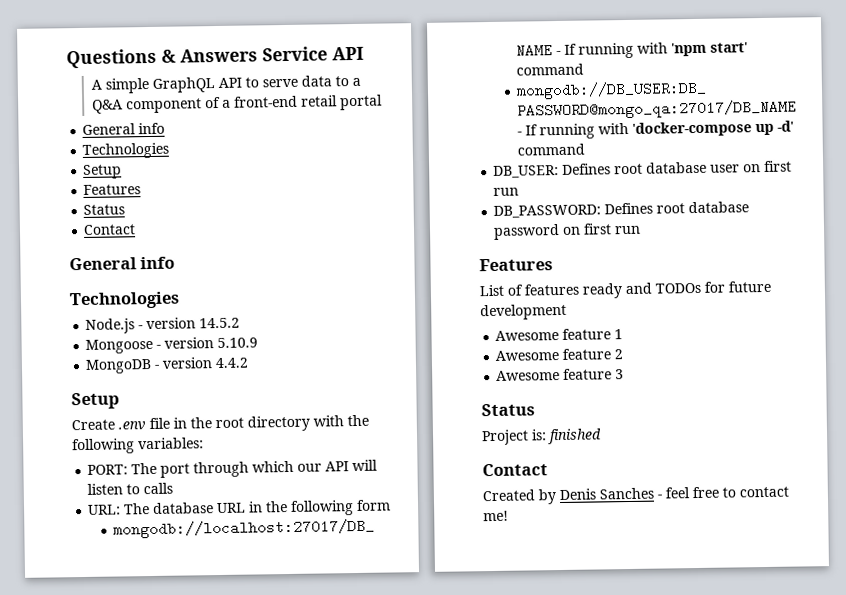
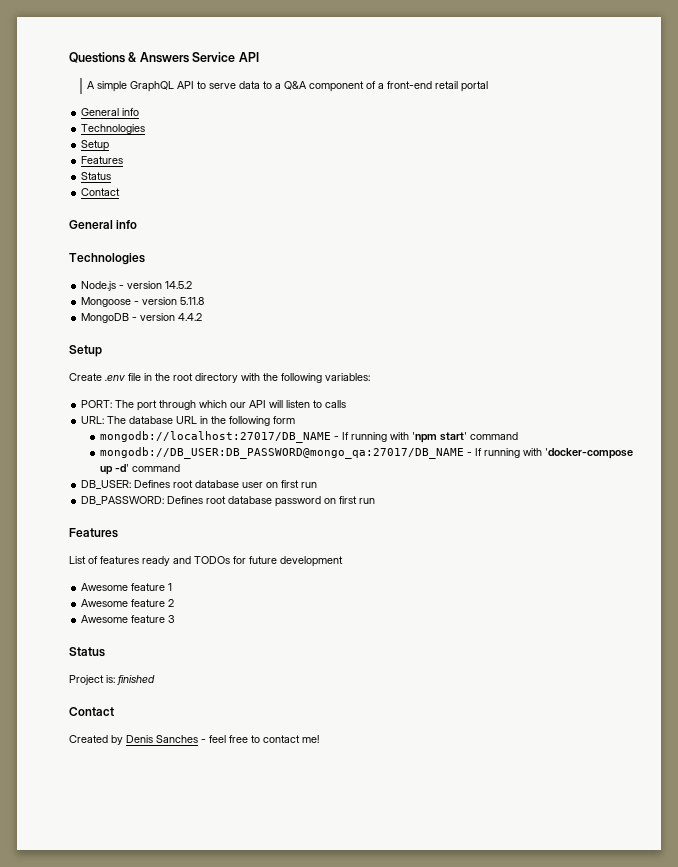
- Mongoose - version 5.10.9
+ Mongoose - version 5.11.8

